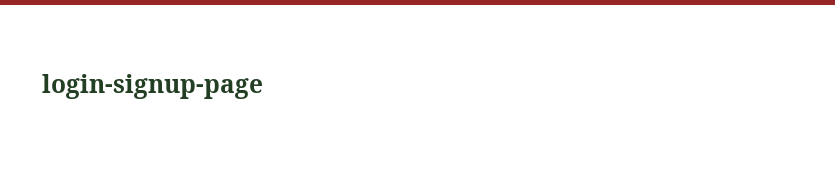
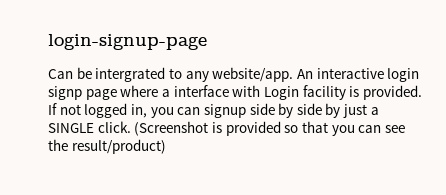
+ Can be intergrated to any website/app. An interactive login signp page where a interface with Login facility is provided. If not logged in, you can signup side by side by just a SINGLE click. (Screenshot is provided so that you can see the result/product)

